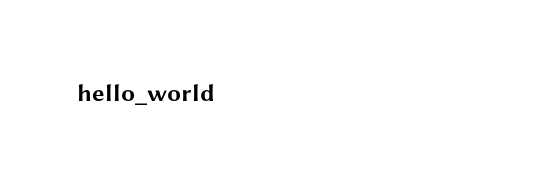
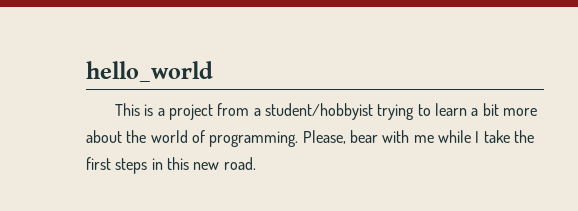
+ This is a project from a student/hobbyist trying to learn a bit more about the world of programming. Please, bear with me while I take the first steps in this new road.

